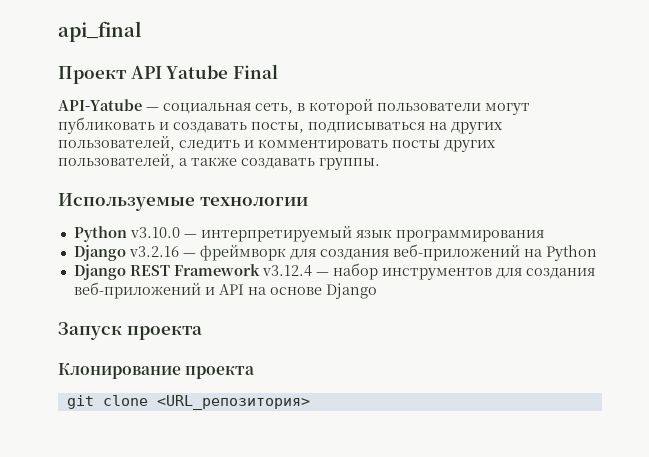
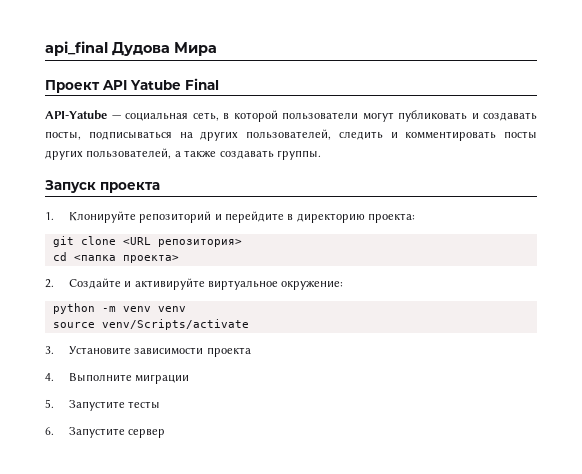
- api_final
+ api_final Дудова Мира
- Используемые технологии
- Python v3.10.0 — интерпретируемый язык программирования
- Django v3.2.16 — фреймворк для создания веб-приложений на Python
- Django REST Framework v3.12.4 — набор инструментов для создания веб-приложений и API на основе Django
  Запуск проекта
- Клонирование проекта
- git clone <URL_репозитория>
+ 1. Клонируйте репозиторий и перейдите в директорию проекта:
+ git clone <URL репозитория>
+ cd <папка проекта>
+ 2. Создайте и активируйте виртуальное окружение:
+ python -m venv venv
+ source venv/Scripts/activate
+ 3. Установите зависимости проекта
+ 4. Выполните миграции
+ 5. Запустите тесты
+ 6. Запустите сервер

